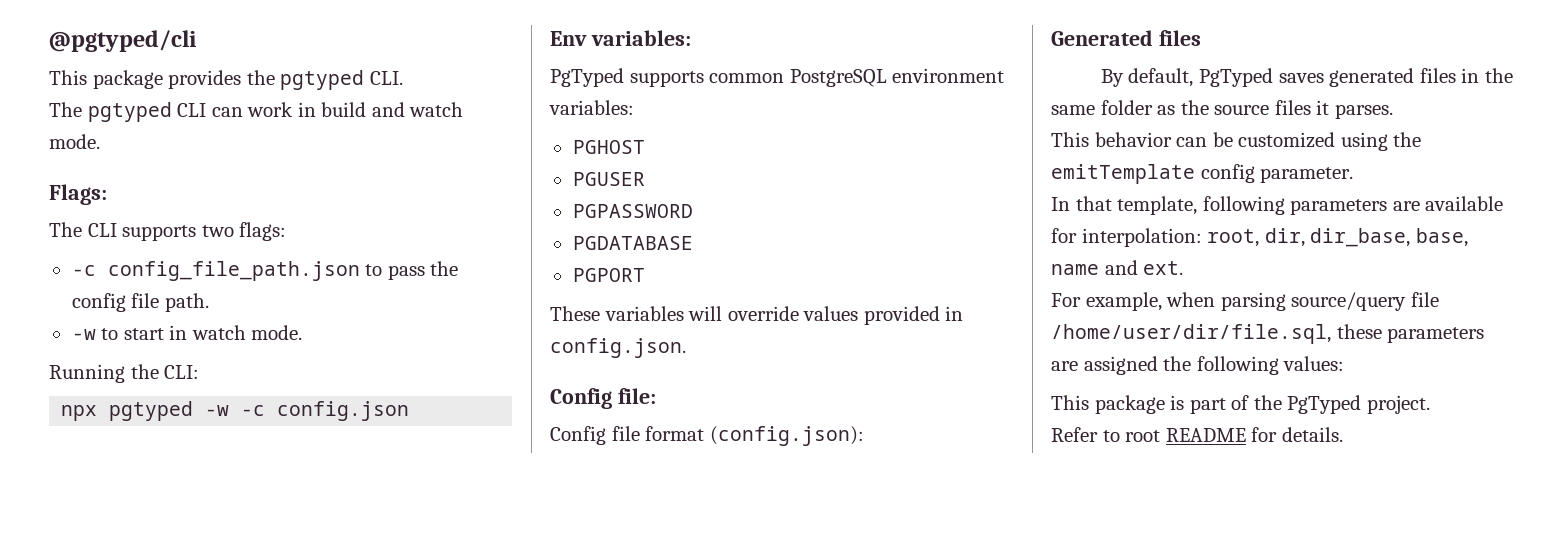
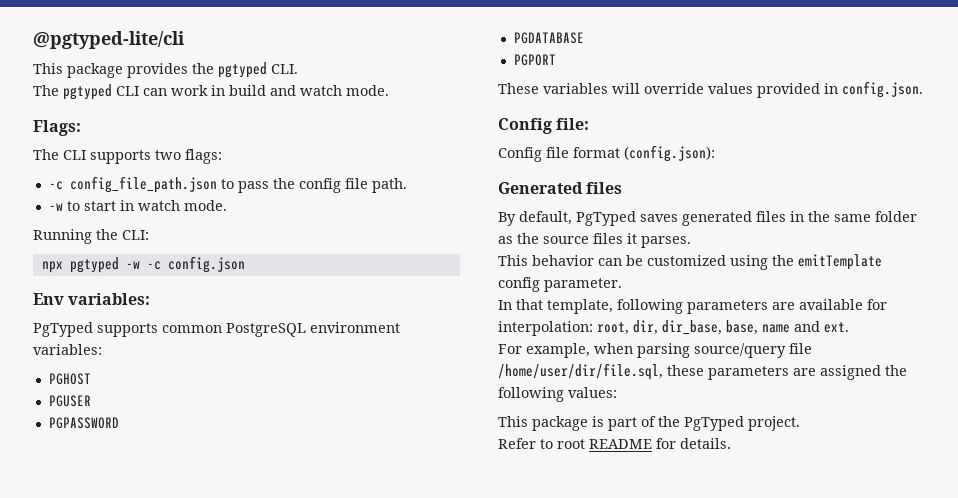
- @pgtyped/cli
+ @pgtyped-lite/cli

